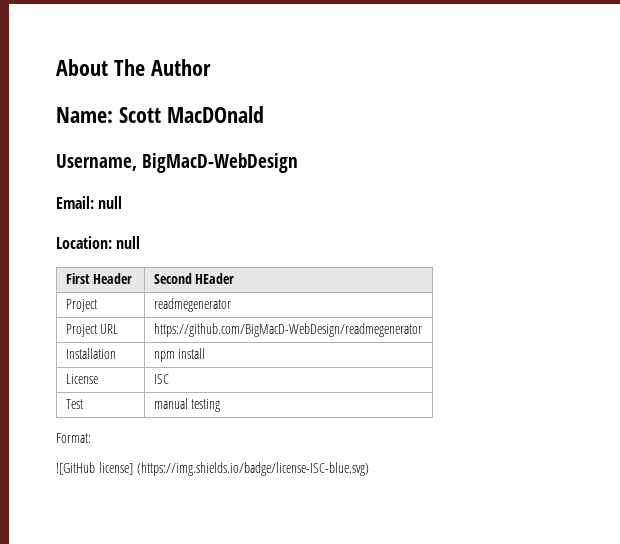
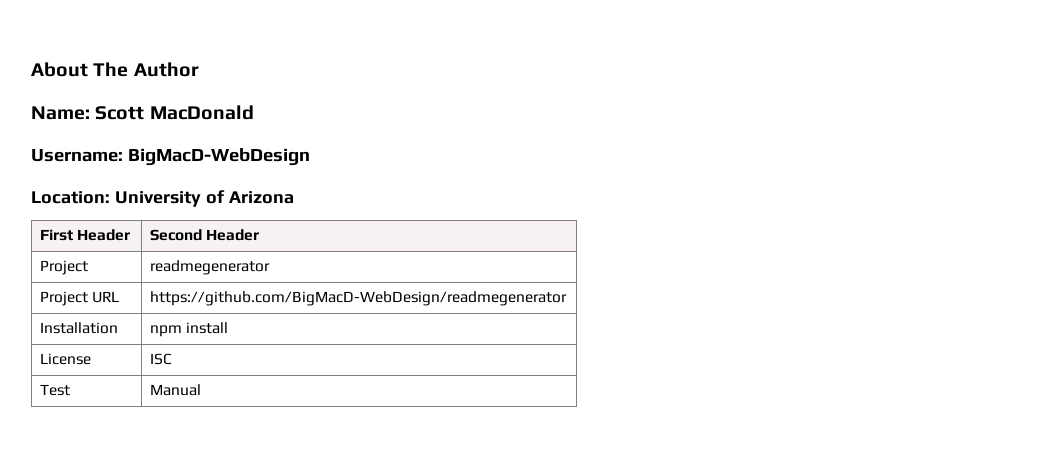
- Name: Scott MacDOnald
- Username, BigMacD-WebDesign
+ Name: Scott MacDonald
+ Username: BigMacD-WebDesign
- Email: null
- Location: null
+ Location: University of Arizona
- First Header | Second HEader
+ First Header | Second Header
- Test | manual testing
- Format:
- ![GitHub license] (https://img.shields.io/badge/license-ISC-blue.svg)
+ Test | Manual

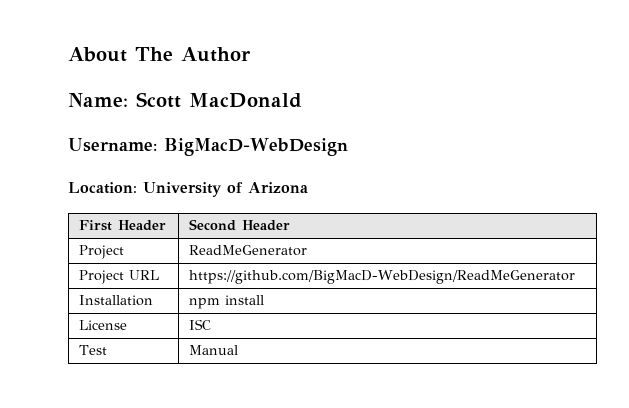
- Project | readmegenerator
+ Project | ReadMeGenerator
- Project URL | https://github.com/BigMacD-WebDesign/readmegenerator
+ Project URL | https://github.com/BigMacD-WebDesign/ReadMeGenerator

